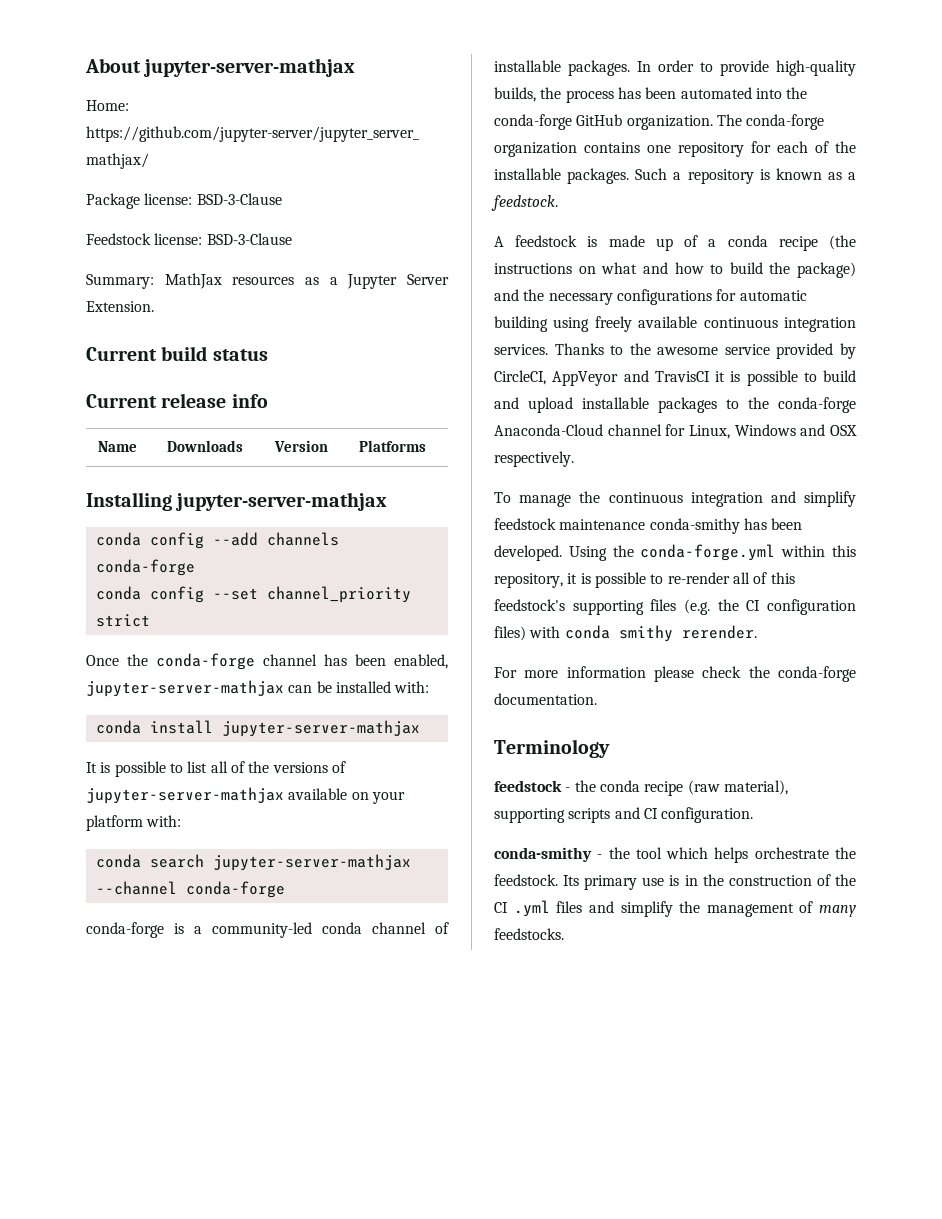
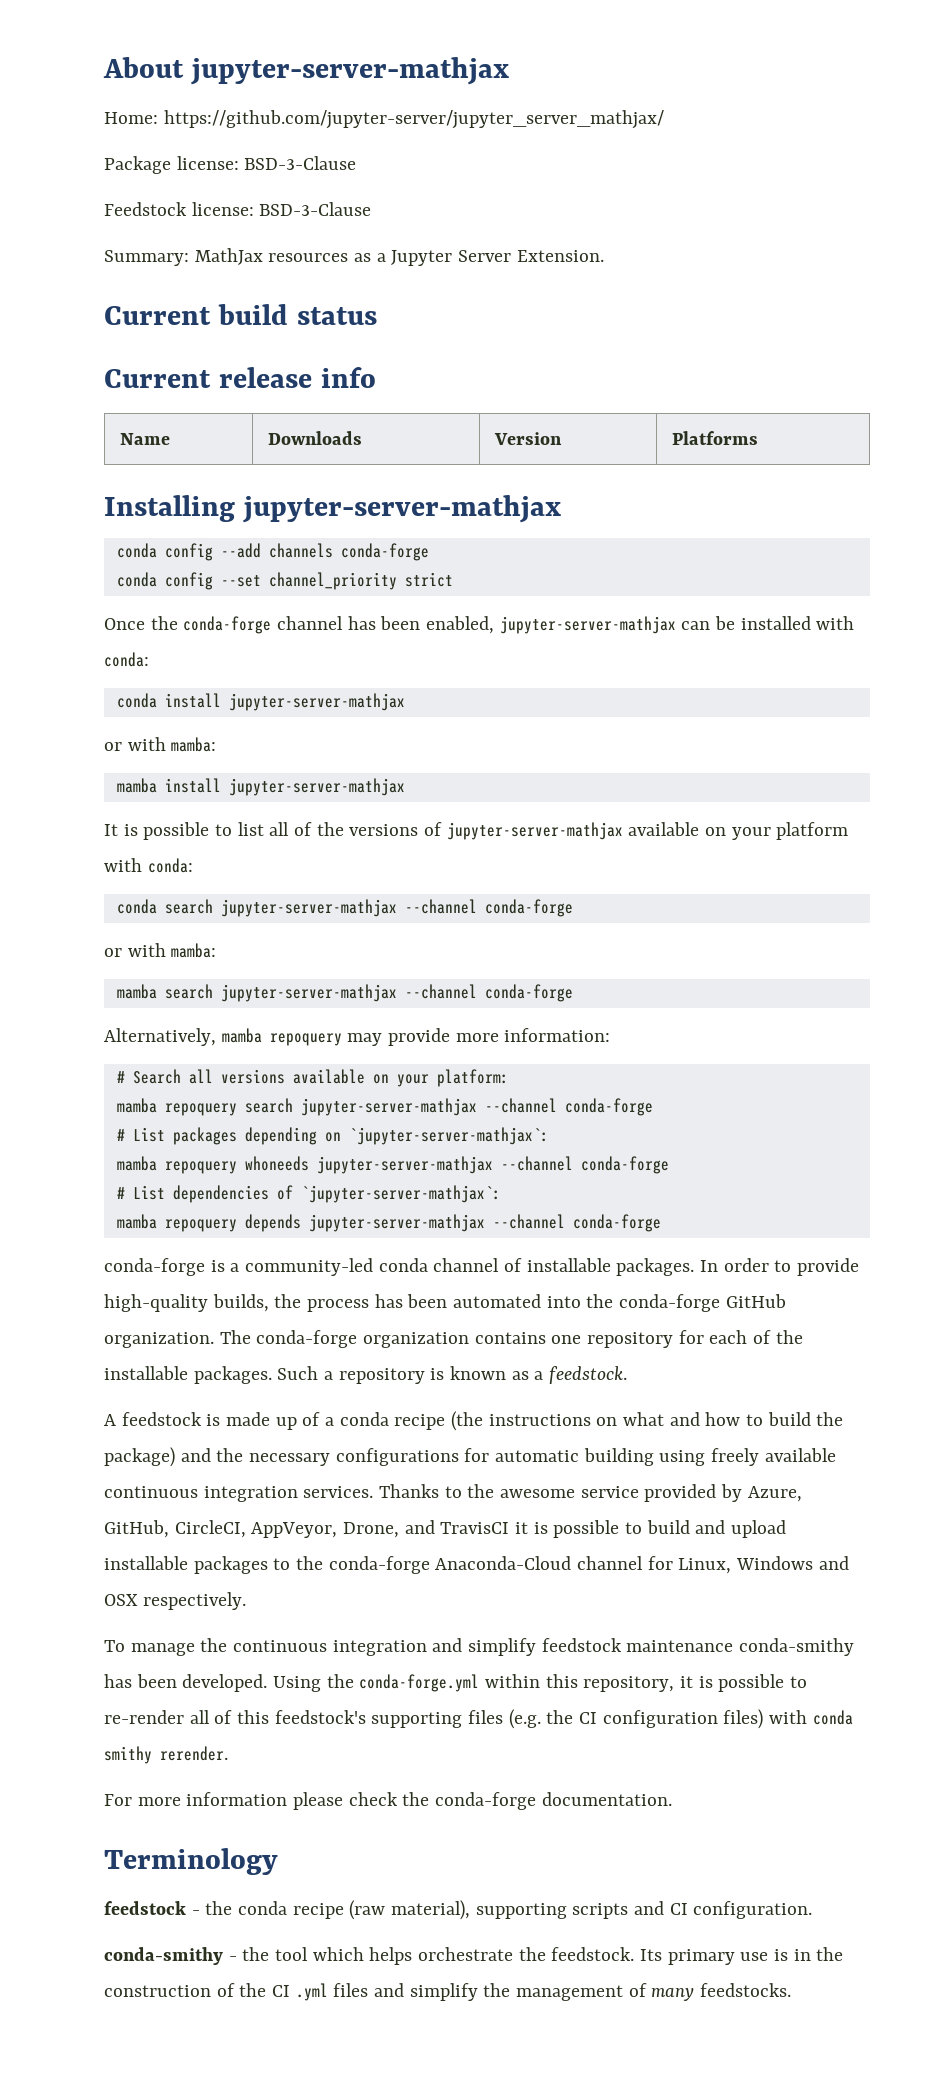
- Once the conda-forge channel has been enabled, jupyter-server-mathjax can be installed with:
+ Once the conda-forge channel has been enabled, jupyter-server-mathjax can be installed with conda:
  conda install jupyter-server-mathjax
+ or with mamba:
+ mamba install jupyter-server-mathjax
- It is possible to list all of the versions of jupyter-server-mathjax available on your platform with:
+ It is possible to list all of the versions of jupyter-server-mathjax available on your platform with conda:
  conda search jupyter-server-mathjax --channel conda-forge
+ or with mamba:
+ mamba search jupyter-server-mathjax --channel conda-forge
+ Alternatively, mamba repoquery may provide more information:
+ # Search all versions available on your platform:
+ mamba repoquery search jupyter-server-mathjax --channel conda-forge
+ # List packages depending on `jupyter-server-mathjax`:
+ mamba repoquery whoneeds jupyter-server-mathjax --channel conda-forge
+ # List dependencies of `jupyter-server-mathjax`:
+ mamba repoquery depends jupyter-server-mathjax --channel conda-forge
- Thanks to the awesome service provided by CircleCI, AppVeyor and TravisCI it is possible to build and upload installable packages to the conda-forge Anaconda-Cloud channel for Linux, Windows and OSX respectively.
+ Thanks to the awesome service provided by Azure, GitHub, CircleCI, AppVeyor, Drone, and TravisCI it is possible to build and upload installable packages to the conda-forge Anaconda-Cloud channel for Linux, Windows and OSX respectively.

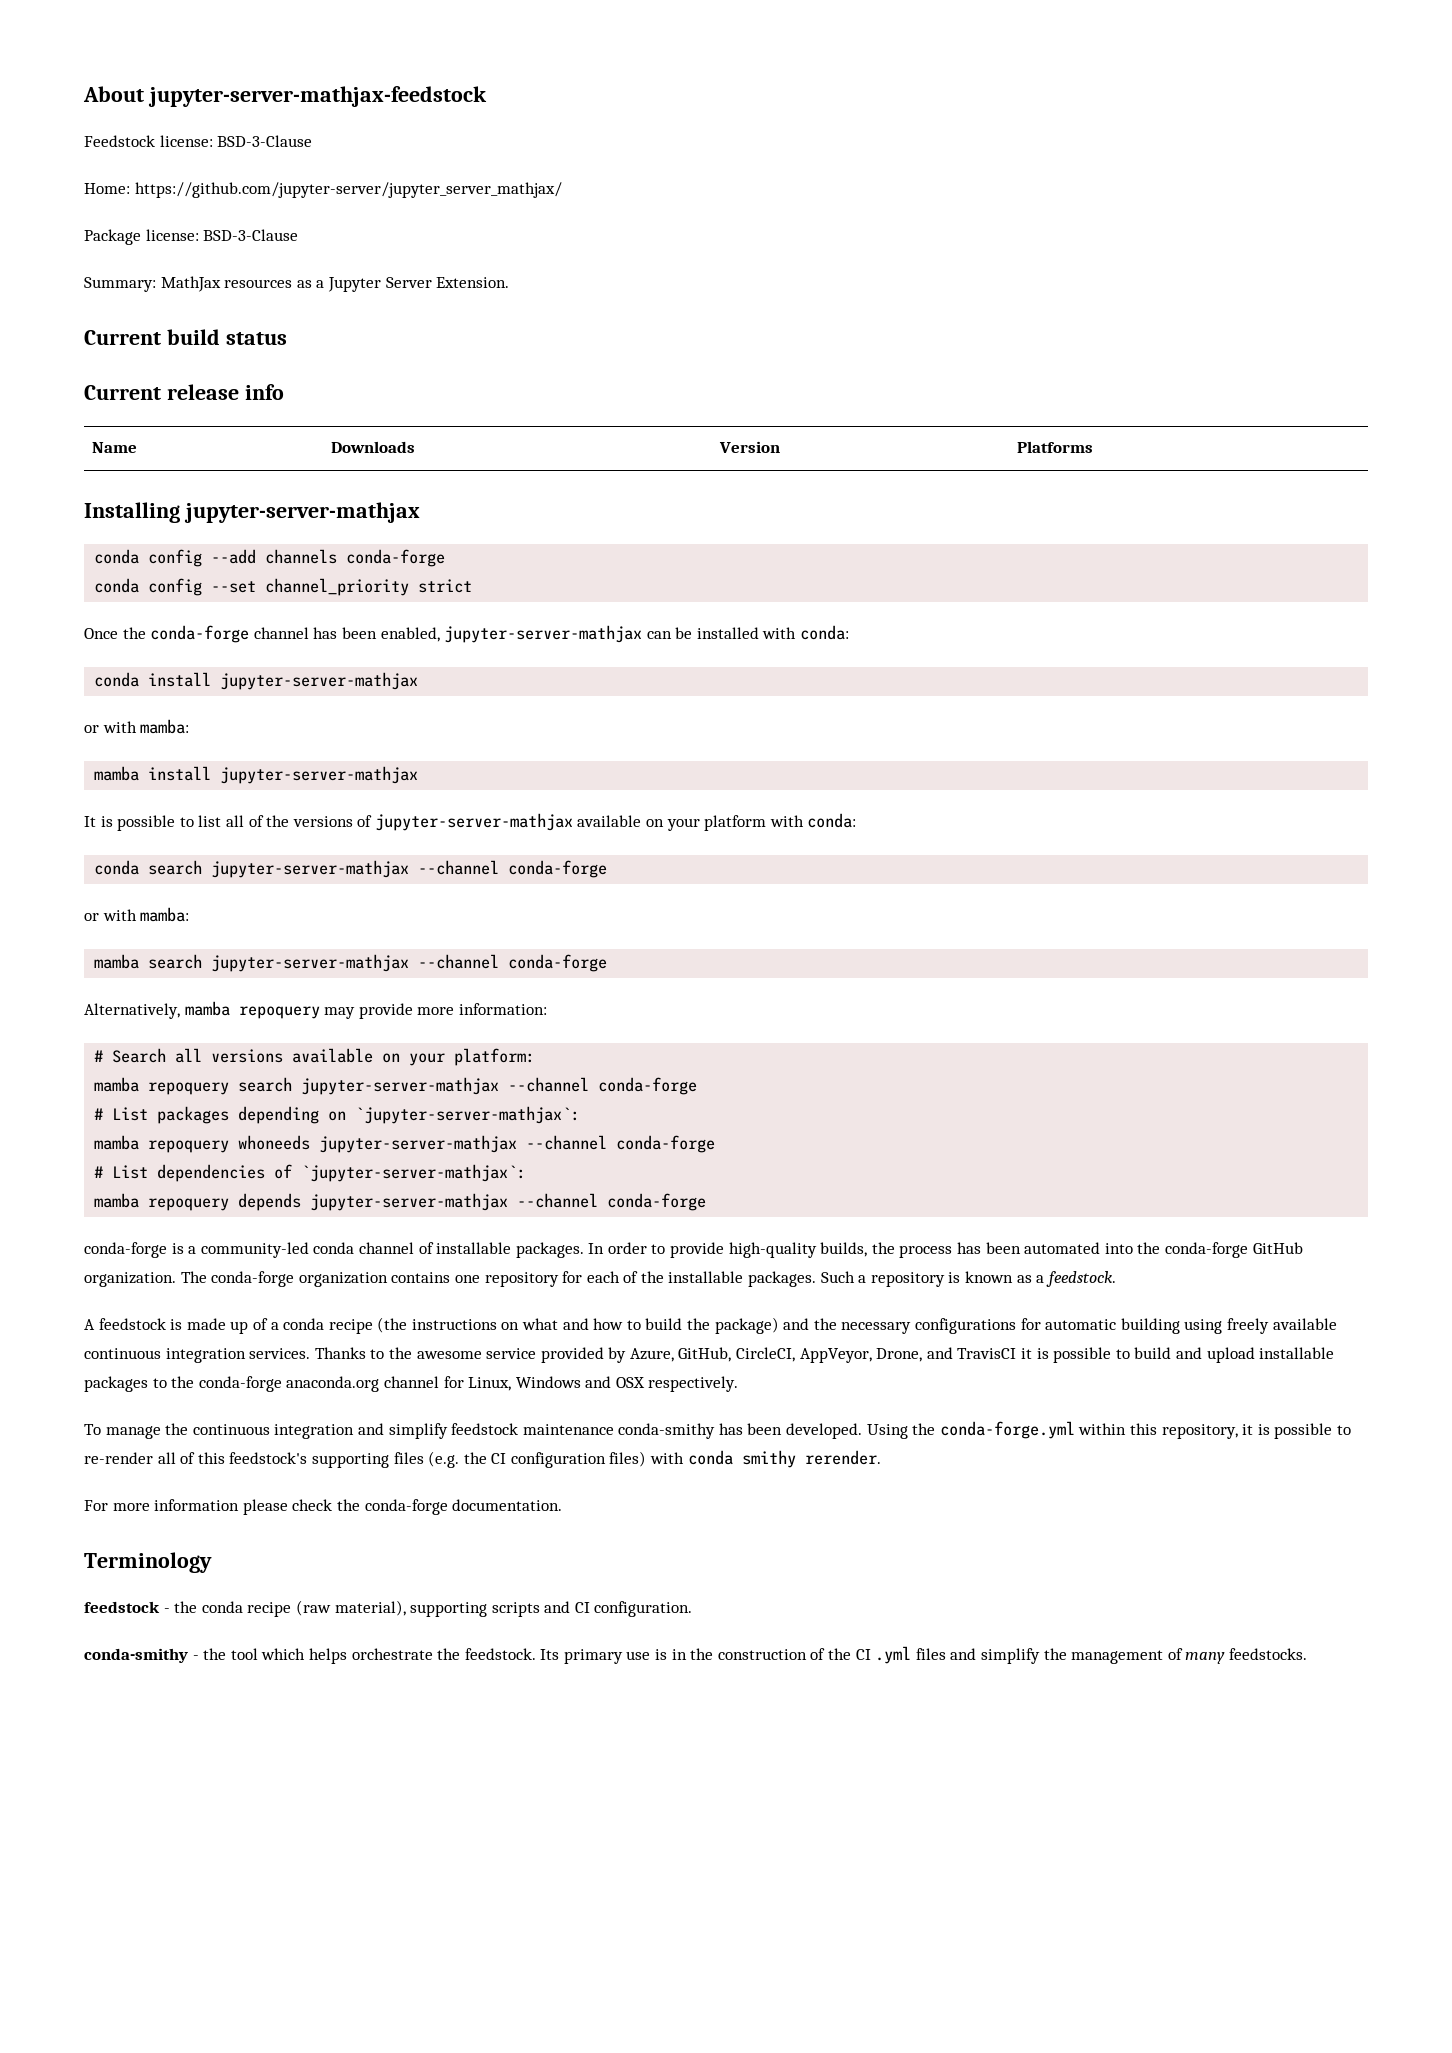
- About jupyter-server-mathjax
+ About jupyter-server-mathjax-feedstock
+ Feedstock license: BSD-3-Clause
- Feedstock license: BSD-3-Clause
- Thanks to the awesome service provided by Azure, GitHub, CircleCI, AppVeyor, Drone, and TravisCI it is possible to build and upload installable packages to the conda-forge Anaconda-Cloud channel for Linux, Windows and OSX respectively.
+ Thanks to the awesome service provided by Azure, GitHub, CircleCI, AppVeyor, Drone, and TravisCI it is possible to build and upload installable packages to the conda-forge anaconda.org channel for Linux, Windows and OSX respectively.

